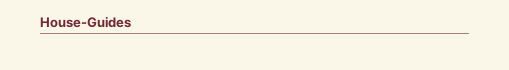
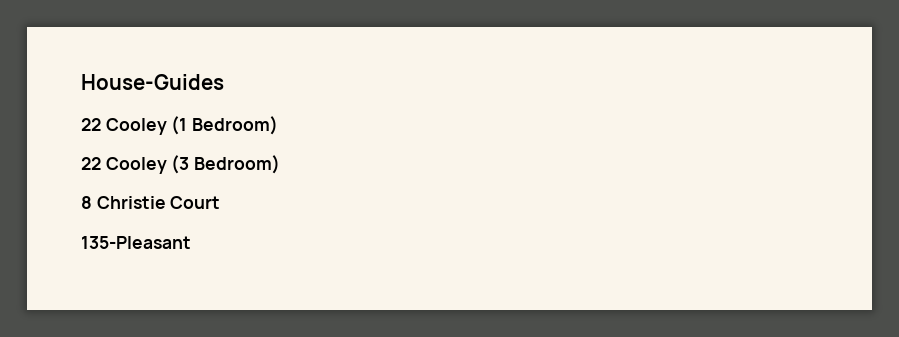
+ 22 Cooley (1 Bedroom)
+ 22 Cooley (3 Bedroom)
+ 8 Christie Court
+ 135-Pleasant

